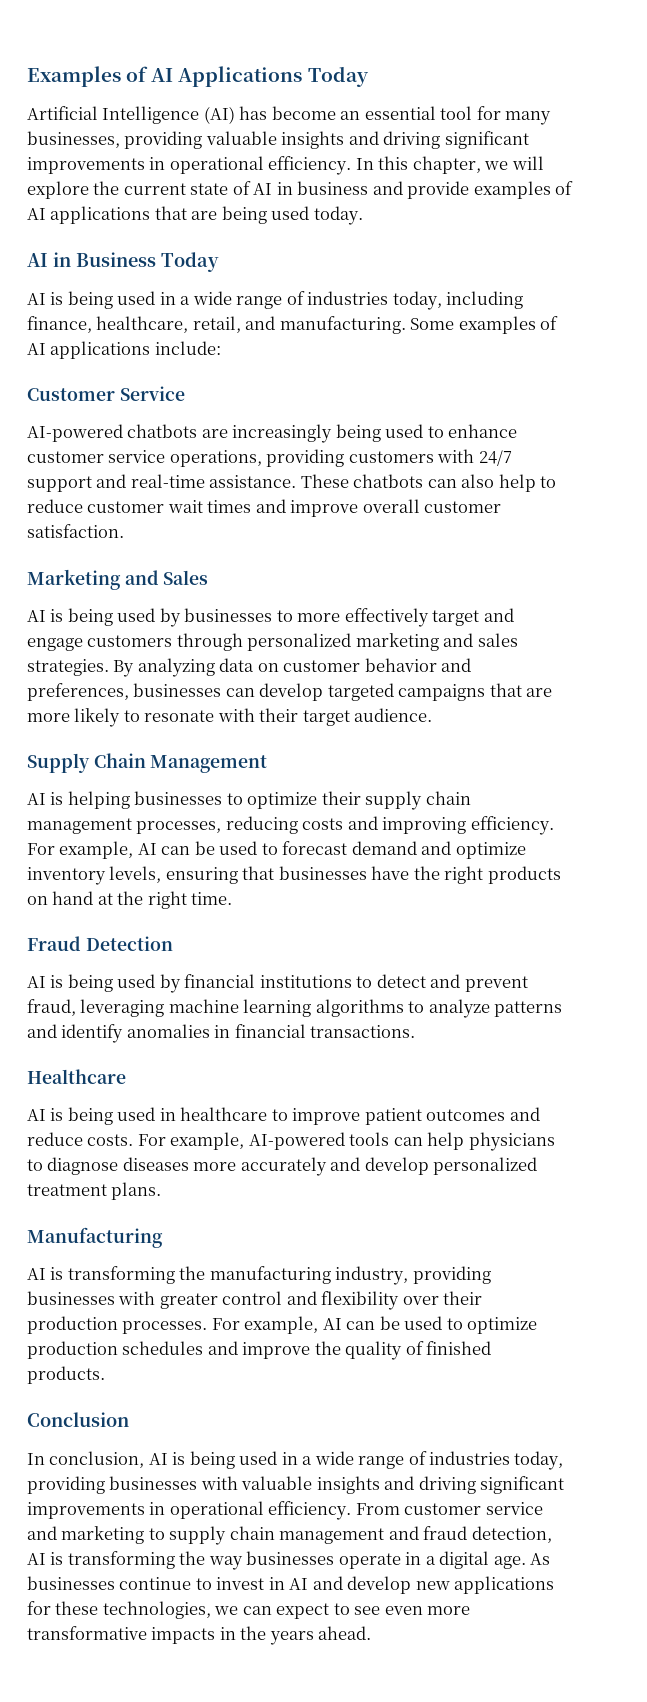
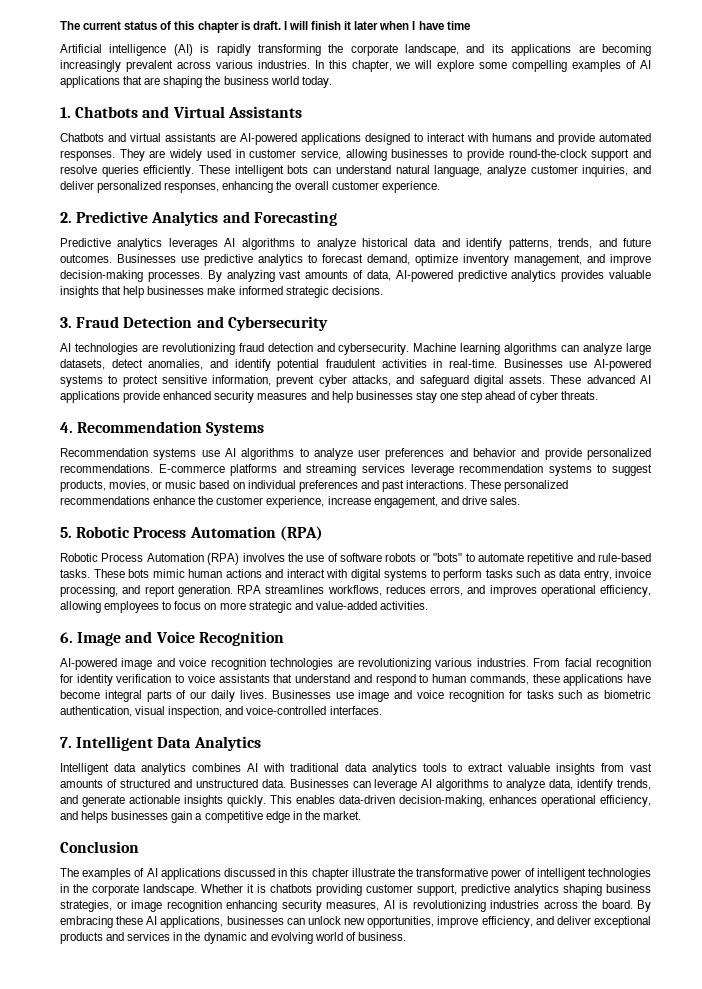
- Examples of AI Applications Today
- Artificial Intelligence (AI) has become an essential tool for many businesses, providing valuable insights and driving significant improvements in operational efficiency.
+ The current status of this chapter is draft. I will finish it later when I have time
+ Artificial intelligence (AI) is rapidly transforming the corporate landscape, and its applications are becoming increasingly prevalent across various industries.
- In this chapter, we will explore the current state of AI in business and provide examples of AI applications that are being used today.
- AI in Business Today
- AI is being used in a wide range of industries today, including finance, healthcare, retail, and manufacturing. Some examples of AI applications include:
- Customer Service
- AI-powered chatbots are increasingly being used to enhance customer service operations, providing customers with 24/7 support and real-time assistance. These chatbots can also help to reduce customer wait times and improve overall customer satisfaction.
- Marketing and Sales
- AI is being used by businesses to more effectively target and engage customers through personalized marketing and sales strategies. By analyzing data on customer behavior and preferences, businesses can develop targeted campaigns that are more likely to resonate with their target audience.
- Supply Chain Management
- AI is helping businesses to optimize their supply chain management processes, reducing costs and improving efficiency. For example, AI can be used to forecast demand and optimize inventory levels, ensuring that businesses have the right products on hand at the right time.
- Fraud Detection
- AI is being used by financial institutions to detect and prevent fraud, leveraging machine learning algorithms to analyze patterns and identify anomalies in financial transactions.
- Healthcare
- AI is being used in healthcare to improve patient outcomes and reduce costs. For example, AI-powered tools can help physicians to diagnose diseases more accurately and develop personalized treatment plans.
- Manufacturing
- AI is transforming the manufacturing industry, providing businesses with greater control and flexibility over their production processes. For example, AI can be used to optimize production schedules and improve the quality of finished products.
+ In this chapter, we will explore some compelling examples of AI applications that are shaping the business world today.
+ 1. Chatbots and Virtual Assistants
+ Chatbots and virtual assistants are AI-powered applications designed to interact with humans and provide automated responses. They are widely used in customer service, allowing businesses to provide round-the-clock support and resolve queries efficiently. These intelligent bots can understand natural language, analyze customer inquiries, and deliver personalized responses, enhancing the overall customer experience.
+ 2. Predictive Analytics and Forecasting
+ Predictive analytics leverages AI algorithms to analyze historical data and identify patterns, trends, and future outcomes. Businesses use predictive analytics to forecast demand, optimize inventory management, and improve decision-making processes. By analyzing vast amounts of data, AI-powered predictive analytics provides valuable insights that help businesses make informed strategic decisions.
+ 3. Fraud Detection and Cybersecurity
+ AI technologies are revolutionizing fraud detection and cybersecurity. Machine learning algorithms can analyze large datasets, detect anomalies, and identify potential fraudulent activities in real-time. Businesses use AI-powered systems to protect sensitive information, prevent cyber attacks, and safeguard digital assets. These advanced AI applications provide enhanced security measures and help businesses stay one step ahead of cyber threats.
+ 4. Recommendation Systems
+ Recommendation systems use AI algorithms to analyze user preferences and behavior and provide personalized recommendations. E-commerce platforms and streaming services leverage recommendation systems to suggest products, movies, or music based on individual preferences and past interactions. These personalized recommendations enhance the customer experience, increase engagement, and drive sales.
+ 5. Robotic Process Automation (RPA)
+ Robotic Process Automation (RPA) involves the use of software robots or "bots" to automate repetitive and rule-based tasks. These bots mimic human actions and interact with digital systems to perform tasks such as data entry, invoice processing, and report generation. RPA streamlines workflows, reduces errors, and improves operational efficiency, allowing employees to focus on more strategic and value-added activities.
+ 6. Image and Voice Recognition
+ AI-powered image and voice recognition technologies are revolutionizing various industries. From facial recognition for identity verification to voice assistants that understand and respond to human commands, these applications have become integral parts of our daily lives. Businesses use image and voice recognition for tasks such as biometric authentication, visual inspection, and voice-controlled interfaces.
+ 7. Intelligent Data Analytics
+ Intelligent data analytics combines AI with traditional data analytics tools to extract valuable insights from vast amounts of structured and unstructured data. Businesses can leverage AI algorithms to analyze data, identify trends, and generate actionable insights quickly. This enables data-driven decision-making, enhances operational efficiency, and helps businesses gain a competitive edge in the market.
  Conclusion
- In conclusion, AI is being used in a wide range of industries today, providing businesses with valuable insights and driving significant improvements in operational efficiency. From customer service and marketing to supply chain management and fraud detection, AI is transforming the way businesses operate in a digital age. As businesses continue to invest in AI and develop new applications for these technologies, we can expect to see even more transformative impacts in the years ahead.
+ The examples of AI applications discussed in this chapter illustrate the transformative power of intelligent technologies in the corporate landscape. Whether it is chatbots providing customer support, predictive analytics shaping business strategies, or image recognition enhancing security measures, AI is revolutionizing industries across the board. By embracing these AI applications, businesses can unlock new opportunities, improve efficiency, and deliver exceptional products and services in the dynamic and evolving world of business.

